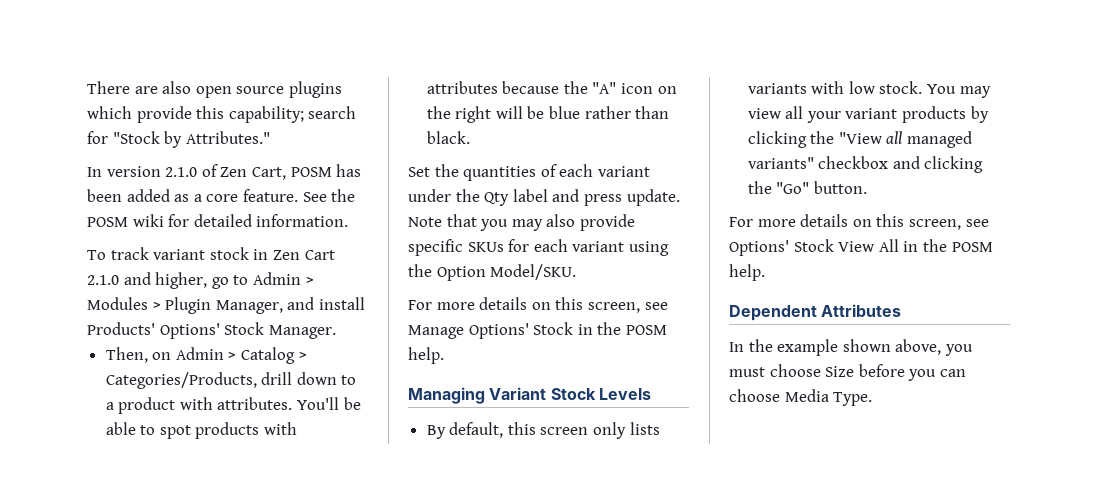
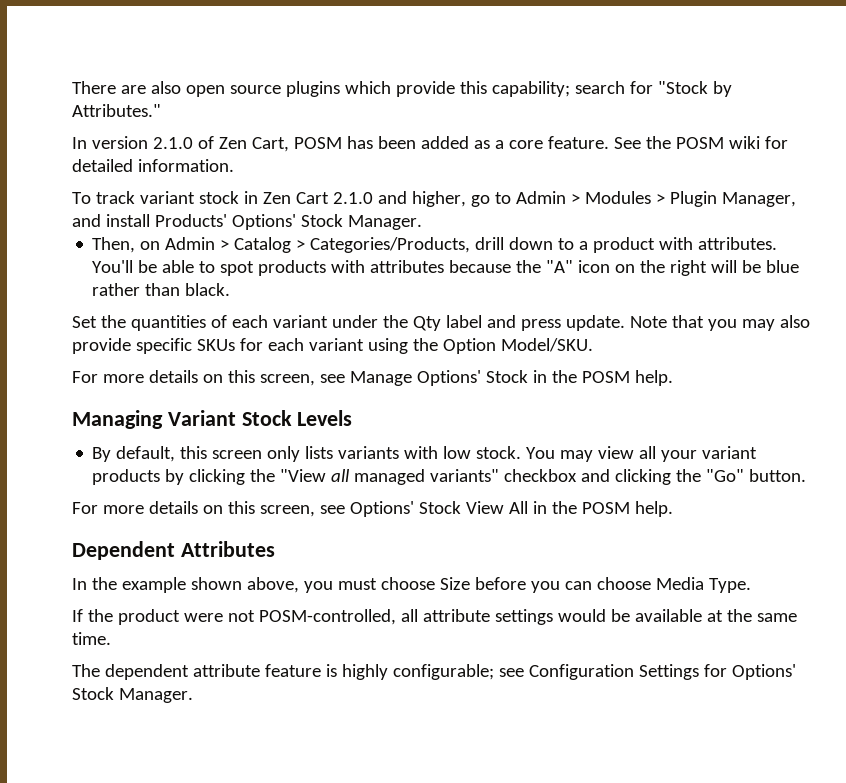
+ If the product were not POSM-controlled, all attribute settings would be available at the same time.
+ The dependent attribute feature is highly configurable; see Configuration Settings for Options' Stock Manager.

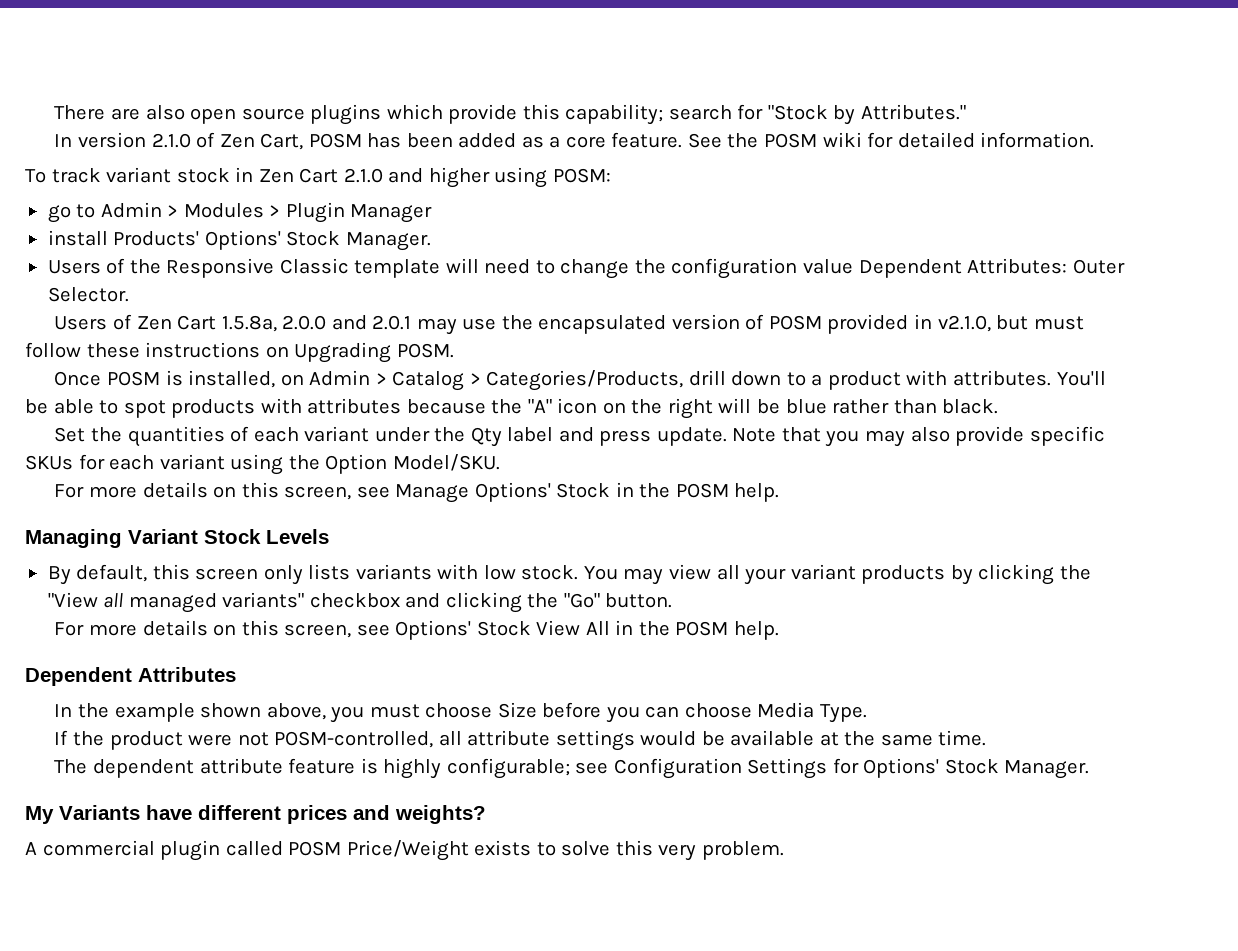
- To track variant stock in Zen Cart 2.1.0 and higher, go to Admin > Modules > Plugin Manager, and install Products' Options' Stock Manager.
+ To track variant stock in Zen Cart 2.1.0 and higher using POSM:
+ go to Admin > Modules > Plugin Manager
+ install Products' Options' Stock Manager.
- Then, on Admin > Catalog > Categories/Products, drill down to a product with attributes.
+ Users of the Responsive Classic template will need to change the configuration value Dependent Attributes: Outer Selector.
+ Users of Zen Cart 1.5.8a, 2.0.0 and 2.0.1 may use the encapsulated version of POSM provided in v2.1.0, but must follow these instructions on Upgrading POSM.
+ Once POSM is installed, on Admin > Catalog > Categories/Products, drill down to a product with attributes.
+ My Variants have different prices and weights?
+ A commercial plugin called POSM Price/Weight exists to solve this very problem.

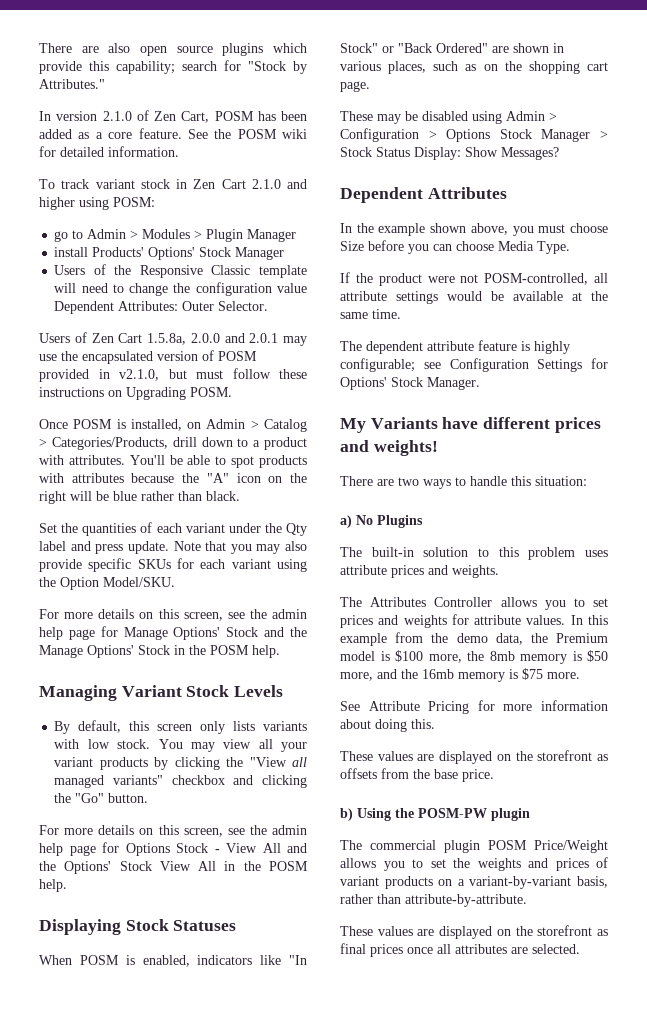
- install Products' Options' Stock Manager.
+ install Products' Options' Stock Manager
- For more details on this screen, see Manage Options' Stock in the POSM help.
+ For more details on this screen, see the admin help page for Manage Options' Stock and the Manage Options' Stock in the POSM help.
- For more details on this screen, see Options' Stock View All in the POSM help.
+ For more details on this screen, see the admin help page for Options Stock - View All and the Options' Stock View All in the POSM help.
+ Displaying Stock Statuses
+ When POSM is enabled, indicators like "In Stock" or "Back Ordered" are shown in various places, such as on the shopping cart page.
+ These may be disabled using Admin > Configuration > Options Stock Manager > Stock Status Display: Show Messages?
- My Variants have different prices and weights?
- A commercial plugin called POSM Price/Weight exists to solve this very problem.
+ My Variants have different prices and weights!
+ There are two ways to handle this situation:
+ a) No Plugins
+ The built-in solution to this problem uses attribute prices and weights.
+ The Attributes Controller allows you to set prices and weights for attribute values. In this example from the demo data, the Premium model is $100 more, the 8mb memory is $50 more, and the 16mb memory is $75 more.
+ See Attribute Pricing for more information about doing this.
+ These values are displayed on the storefront as offsets from the base price.
+ b) Using the POSM-PW plugin
+ The commercial plugin POSM Price/Weight allows you to set the weights and prices of variant products on a variant-by-variant basis, rather than attribute-by-attribute.
+ These values are displayed on the storefront as final prices once all attributes are selected.

